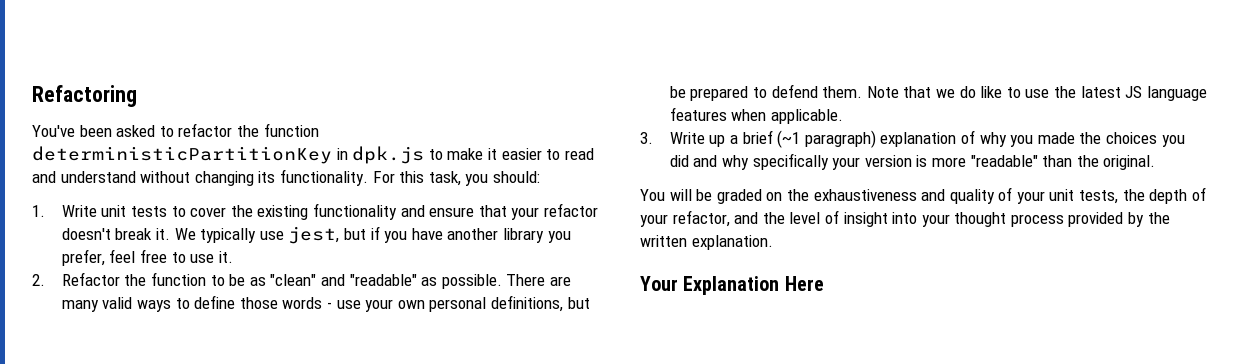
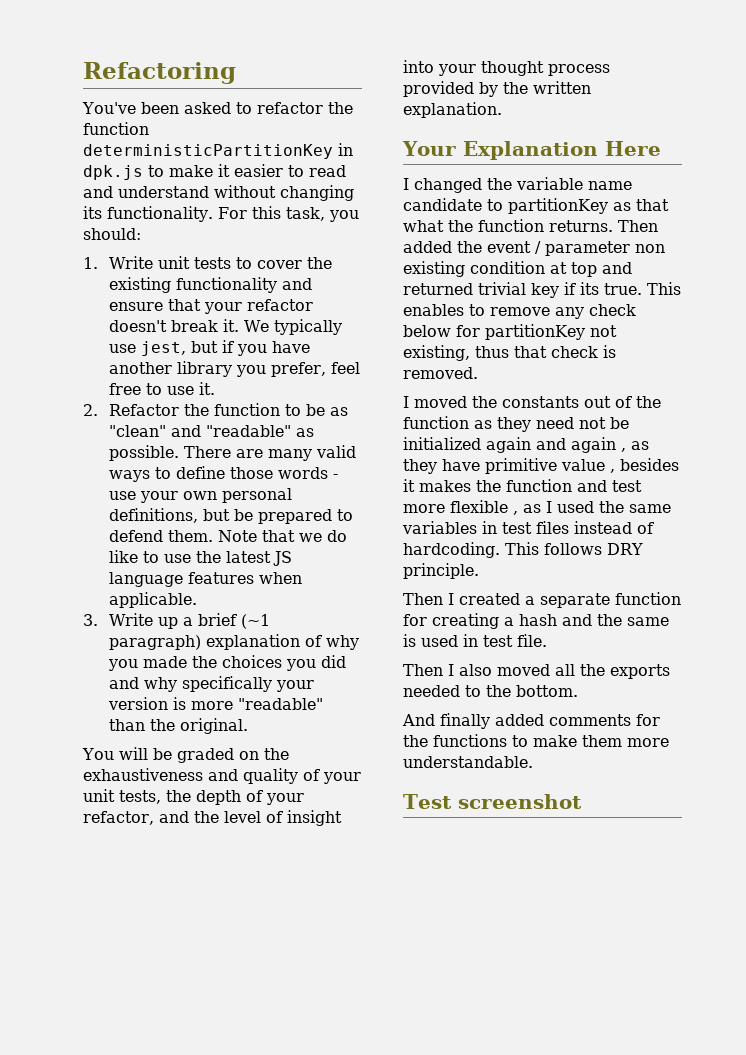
+ I changed the variable name candidate to partitionKey as that what the function returns. Then added the event / parameter non existing condition at top and returned trivial key if its true. This enables to remove any check below for partitionKey not existing, thus that check is removed.
+ I moved the constants out of the function as they need not be initialized again and again , as they have primitive value , besides it makes the function and test more flexible , as I used the same variables in test files instead of hardcoding. This follows DRY principle.
+ Then I created a separate function for creating a hash and the same is used in test file.
+ Then I also moved all the exports needed to the bottom.
+ And finally added comments for the functions to make them more understandable.
+ Test screenshot

